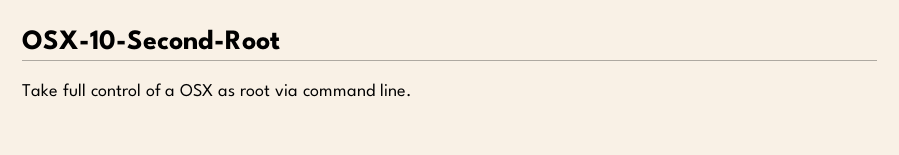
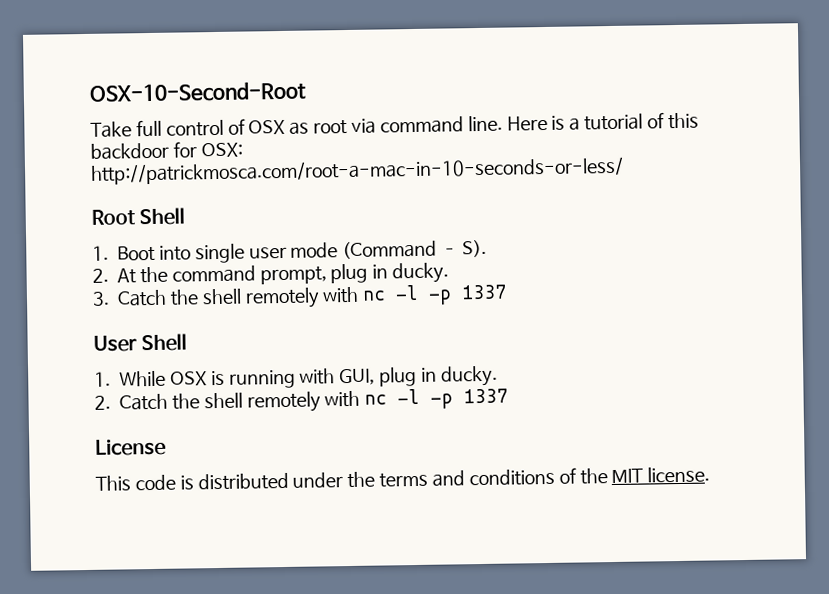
- Take full control of a OSX as root via command line.
+ Take full control of OSX as root via command line.
+ Here is a tutorial of this backdoor for OSX: http://patrickmosca.com/root-a-mac-in-10-seconds-or-less/
+ Root Shell
+ 1. Boot into single user mode (Command – S).
+ 2. At the command prompt, plug in ducky.
+ 3. Catch the shell remotely with nc -l -p 1337
+ User Shell
+ 1. While OSX is running with GUI, plug in ducky.
+ 2. Catch the shell remotely with nc -l -p 1337
+ License
+ This code is distributed under the terms and conditions of the MIT license.

